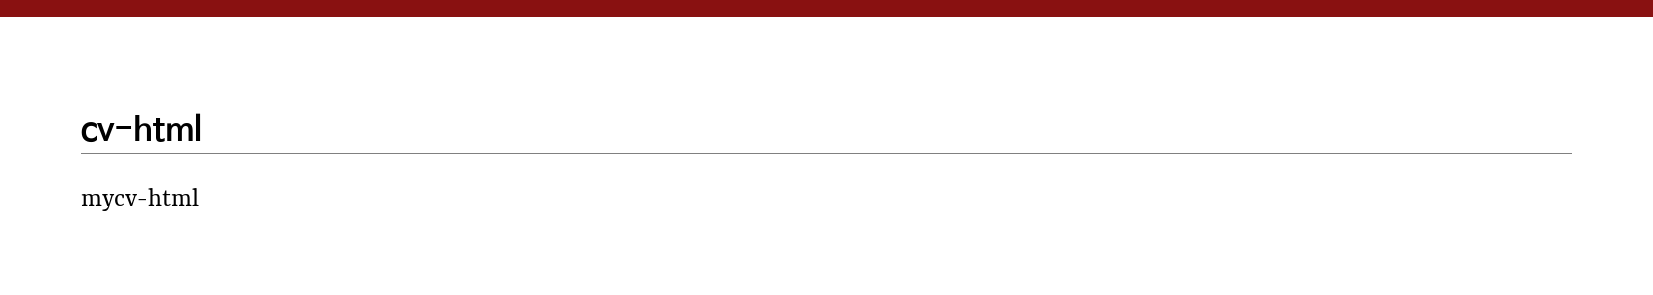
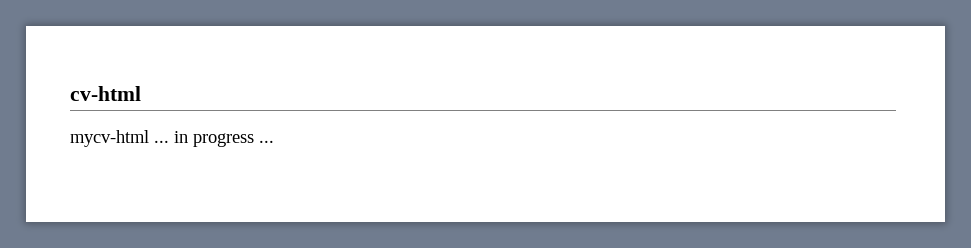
- mycv-html
+ mycv-html ... in progress ...

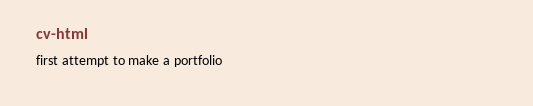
- mycv-html ... in progress ...
+ first attempt to make a portfolio

